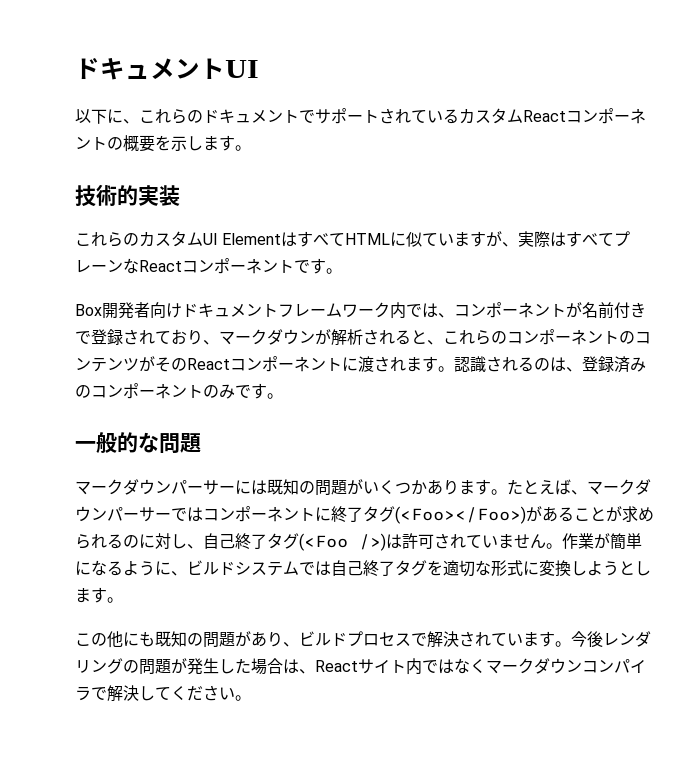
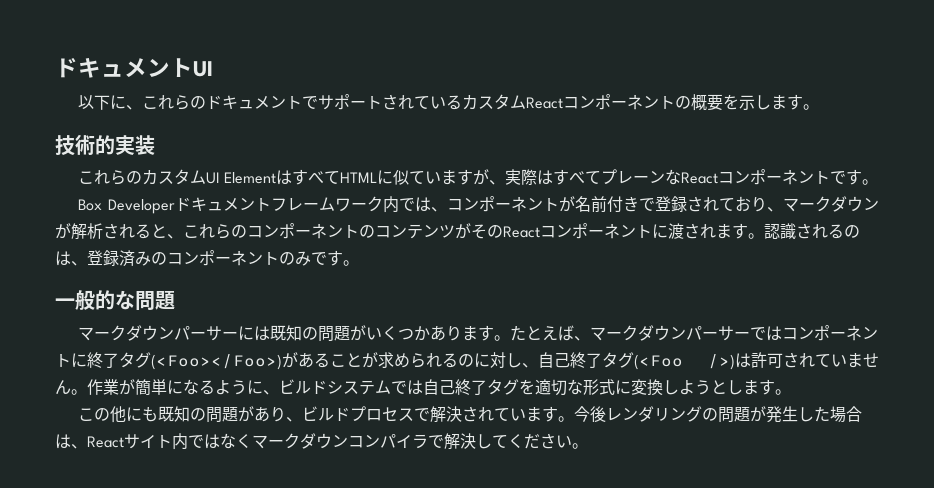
- Box開発者向けドキュメントフレームワーク内では、コンポーネントが名前付きで登録されており、マークダウンが解析されると、これらのコンポーネントのコンテンツがそのReactコンポーネントに渡されます。
+ Box Developerドキュメントフレームワーク内では、コンポーネントが名前付きで登録されており、マークダウンが解析されると、これらのコンポーネントのコンテンツがそのReactコンポーネントに渡されます。

